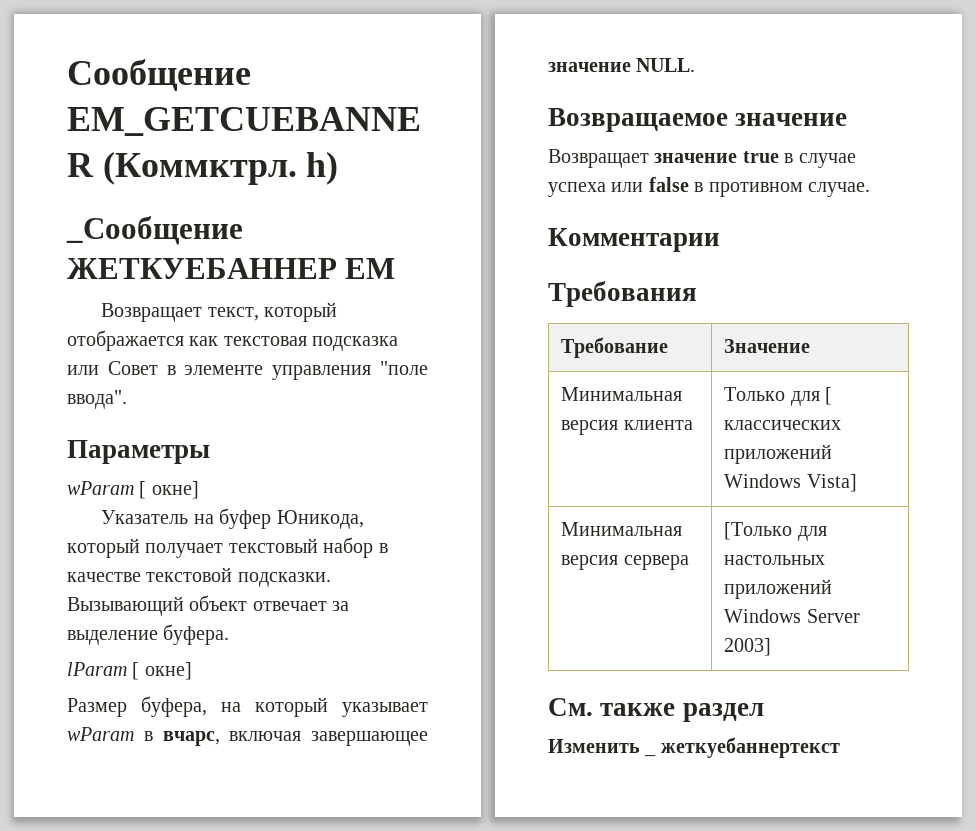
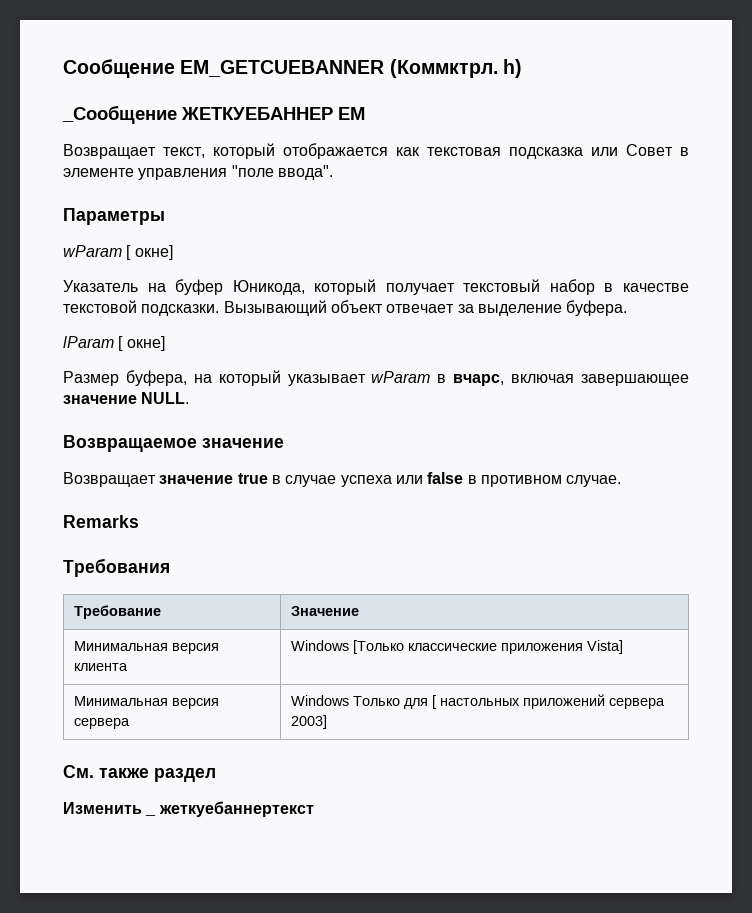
- Комментарии
+ Remarks
- Минимальная версия клиента | Только для [ классических приложений Windows Vista]
- Минимальная версия сервера | [Только для настольных приложений Windows Server 2003]
+ Минимальная версия клиента | Windows [Только классические приложения Vista]
+ Минимальная версия сервера | Windows Только для [ настольных приложений сервера 2003]

